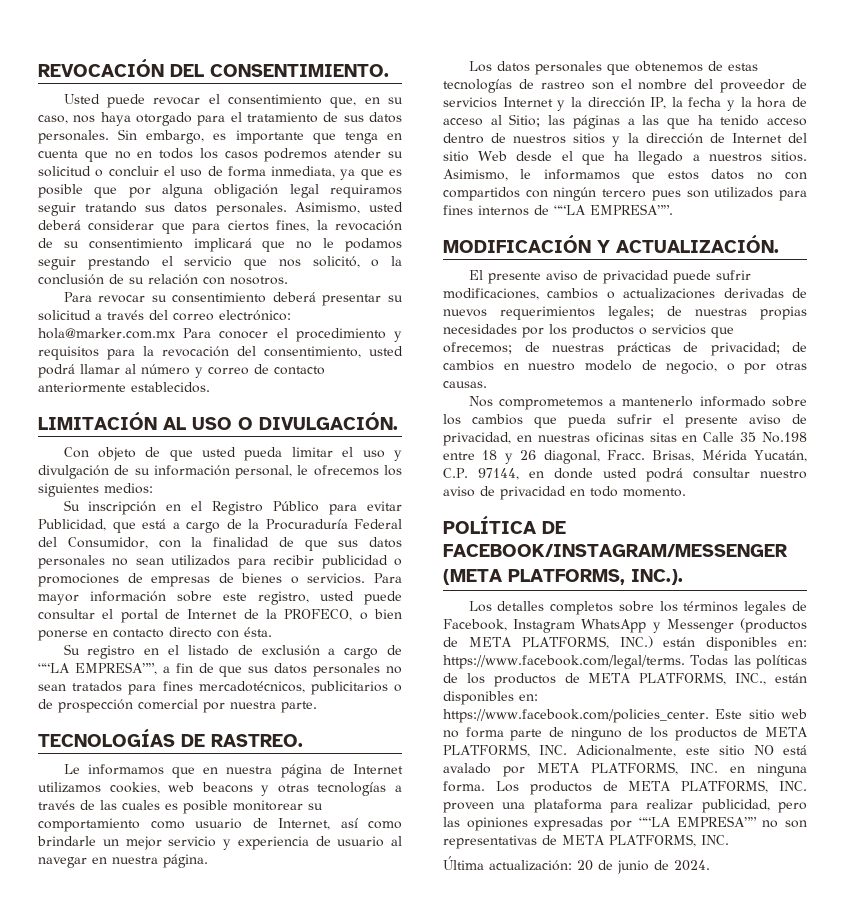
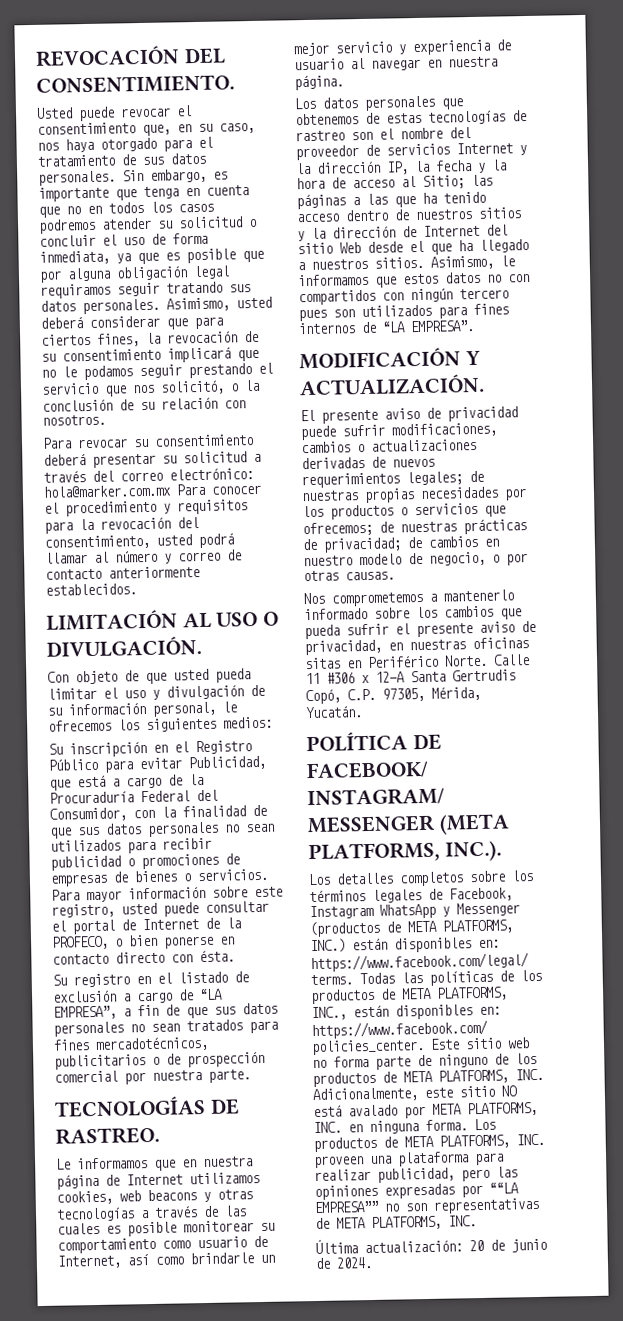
- Su registro en el listado de exclusión a cargo de ““LA EMPRESA””, a fin de que sus datos personales no sean tratados para fines mercadotécnicos, publicitarios o de prospección comercial por nuestra parte.
+ Su registro en el listado de exclusión a cargo de “LA EMPRESA”, a fin de que sus datos personales no sean tratados para fines mercadotécnicos, publicitarios o de prospección comercial por nuestra parte.
- Asimismo, le informamos que estos datos no con compartidos con ningún tercero pues son utilizados para fines internos de ““LA EMPRESA””.
+ Asimismo, le informamos que estos datos no con compartidos con ningún tercero pues son utilizados para fines internos de “LA EMPRESA”.
- Nos comprometemos a mantenerlo informado sobre los cambios que pueda sufrir el presente aviso de privacidad, en nuestras oficinas sitas en Calle 35 No.198 entre 18 y 26 diagonal, Fracc. Brisas, Mérida Yucatán, C.P. 97144, en donde usted podrá consultar nuestro aviso de privacidad en todo momento.
+ Nos comprometemos a mantenerlo informado sobre los cambios que pueda sufrir el presente aviso de privacidad, en nuestras oficinas sitas en Periférico Norte. Calle 11 #306 x 12-A Santa Gertrudis Copó, C.P. 97305, Mérida, Yucatán.

